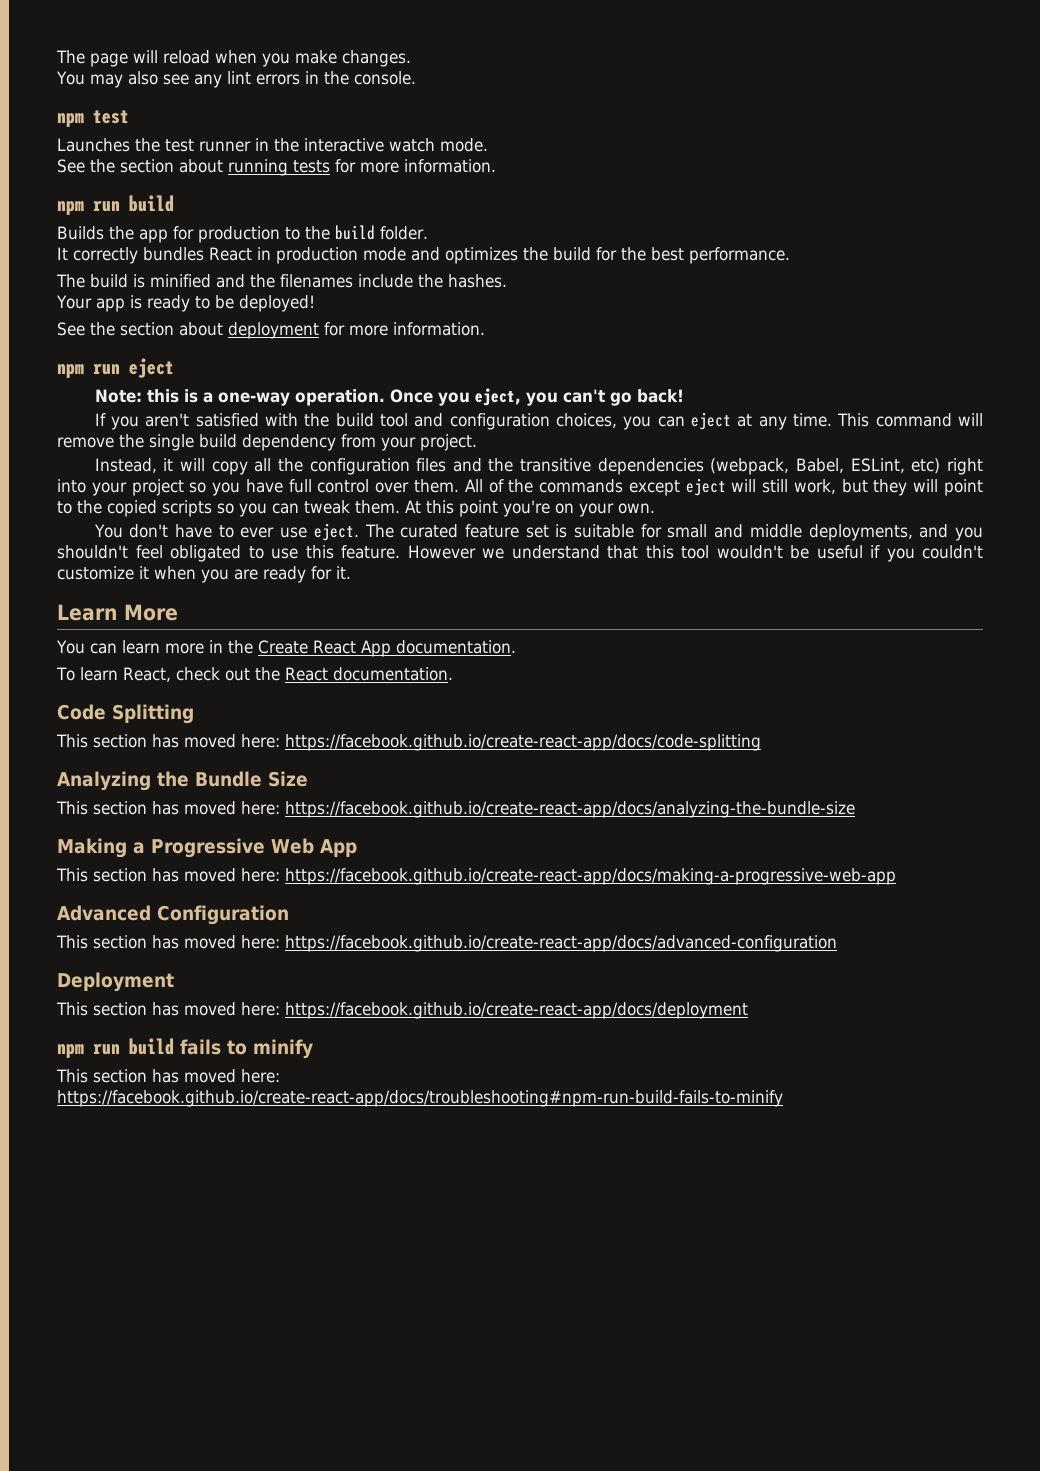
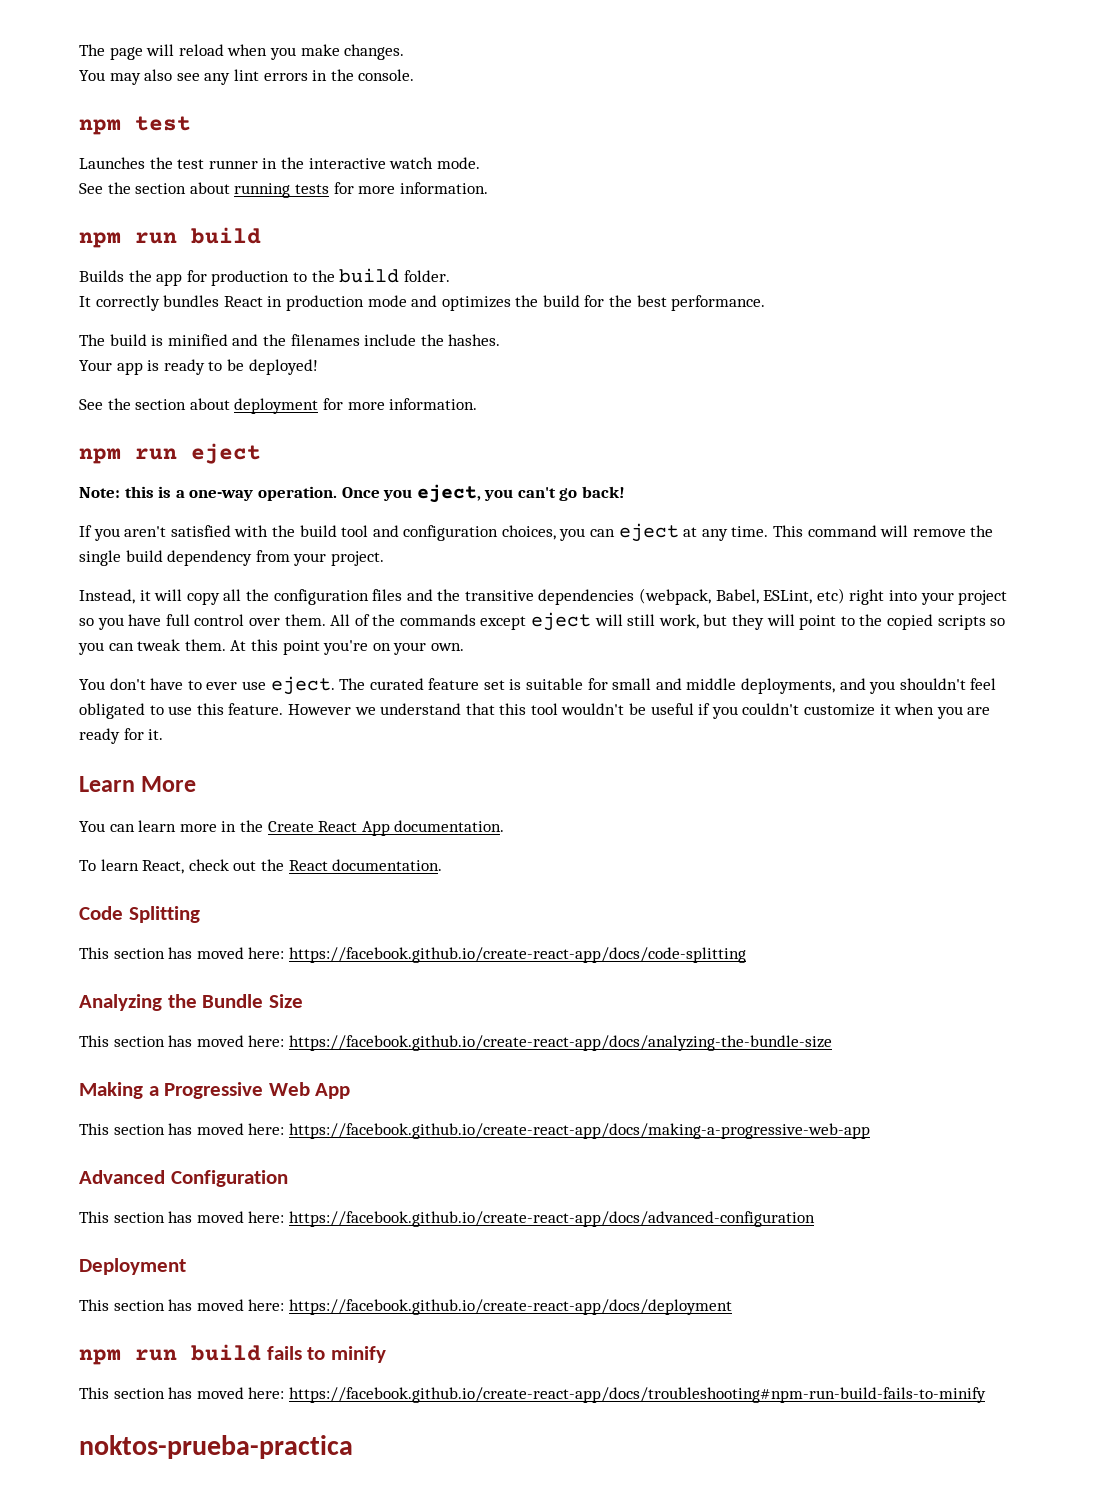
+ noktos-prueba-practica

